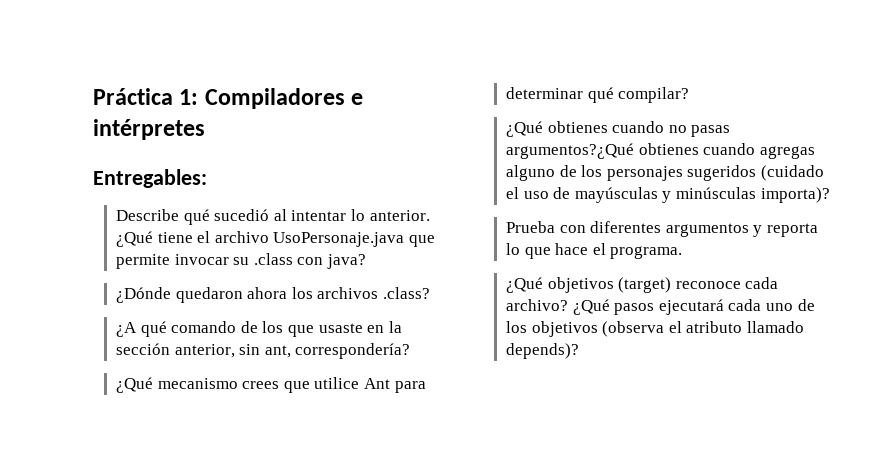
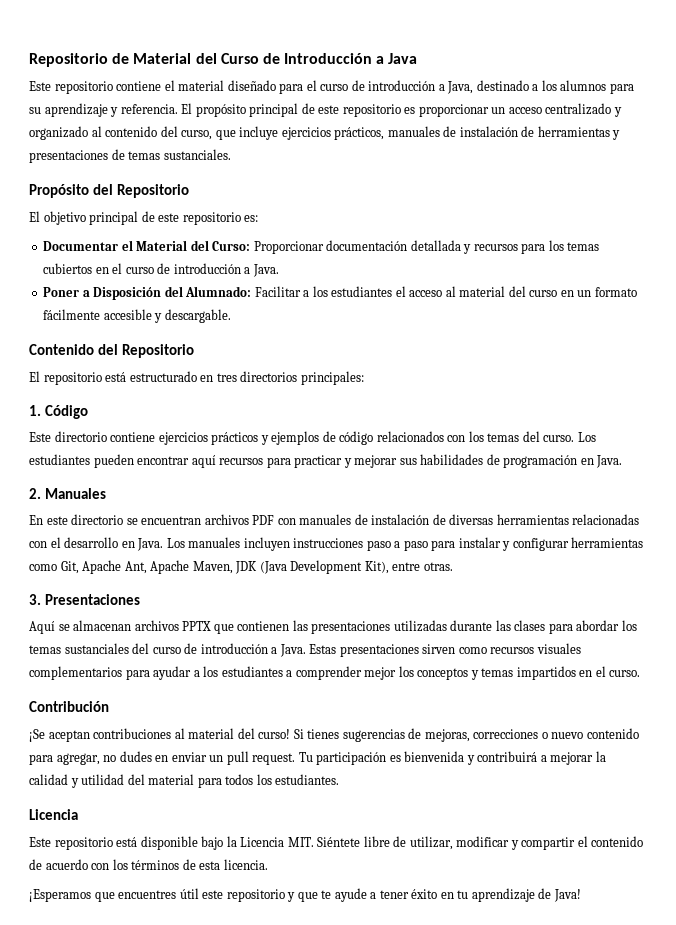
- Práctica 1: Compiladores e intérpretes
- Entregables:
- Describe qué sucedió al intentar lo anterior. ¿Qué tiene el archivo UsoPersonaje.java que permite invocar su .class con java?
- ¿Dónde quedaron ahora los archivos .class?
- ¿A qué comando de los que usaste en la sección anterior, sin ant, correspondería?
- ¿Qué mecanismo crees que utilice Ant para determinar qué compilar?
- ¿Qué obtienes cuando no pasas argumentos?¿Qué obtienes cuando agregas alguno de los personajes sugeridos (cuidado el uso de mayúsculas y minúsculas importa)?
- Prueba con diferentes argumentos y reporta lo que hace el programa.
- ¿Qué objetivos (target) reconoce cada archivo? ¿Qué pasos ejecutará cada uno de los objetivos (observa el atributo llamado depends)?
+ Repositorio de Material del Curso de Introducción a Java
+ Este repositorio contiene el material diseñado para el curso de introducción a Java, destinado a los alumnos para su aprendizaje y referencia. El propósito principal de este repositorio es proporcionar un acceso centralizado y organizado al contenido del curso, que incluye ejercicios prácticos, manuales de instalación de herramientas y presentaciones de temas sustanciales.
+ Propósito del Repositorio
+ El objetivo principal de este repositorio es:
+ Documentar el Material del Curso: Proporcionar documentación detallada y recursos para los temas cubiertos en el curso de introducción a Java.
+ Poner a Disposición del Alumnado: Facilitar a los estudiantes el acceso al material del curso en un formato fácilmente accesible y descargable.
+ Contenido del Repositorio
+ El repositorio está estructurado en tres directorios principales:
+ 1. Código
+ Este directorio contiene ejercicios prácticos y ejemplos de código relacionados con los temas del curso. Los estudiantes pueden encontrar aquí recursos para practicar y mejorar sus habilidades de programación en Java.
+ 2. Manuales
+ En este directorio se encuentran archivos PDF con manuales de instalación de diversas herramientas relacionadas con el desarrollo en Java. Los manuales incluyen instrucciones paso a paso para instalar y configurar herramientas como Git, Apache Ant, Apache Maven, JDK (Java Development Kit), entre otras.
+ 3. Presentaciones
+ Aquí se almacenan archivos PPTX que contienen las presentaciones utilizadas durante las clases para abordar los temas sustanciales del curso de introducción a Java. Estas presentaciones sirven como recursos visuales complementarios para ayudar a los estudiantes a comprender mejor los conceptos y temas impartidos en el curso.
+ Contribución
+ ¡Se aceptan contribuciones al material del curso! Si tienes sugerencias de mejoras, correcciones o nuevo contenido para agregar, no dudes en enviar un pull request. Tu participación es bienvenida y contribuirá a mejorar la calidad y utilidad del material para todos los estudiantes.
+ Licencia
+ Este repositorio está disponible bajo la Licencia MIT. Siéntete libre de utilizar, modificar y compartir el contenido de acuerdo con los términos de esta licencia.
+ ¡Esperamos que encuentres útil este repositorio y que te ayude a tener éxito en tu aprendizaje de Java!

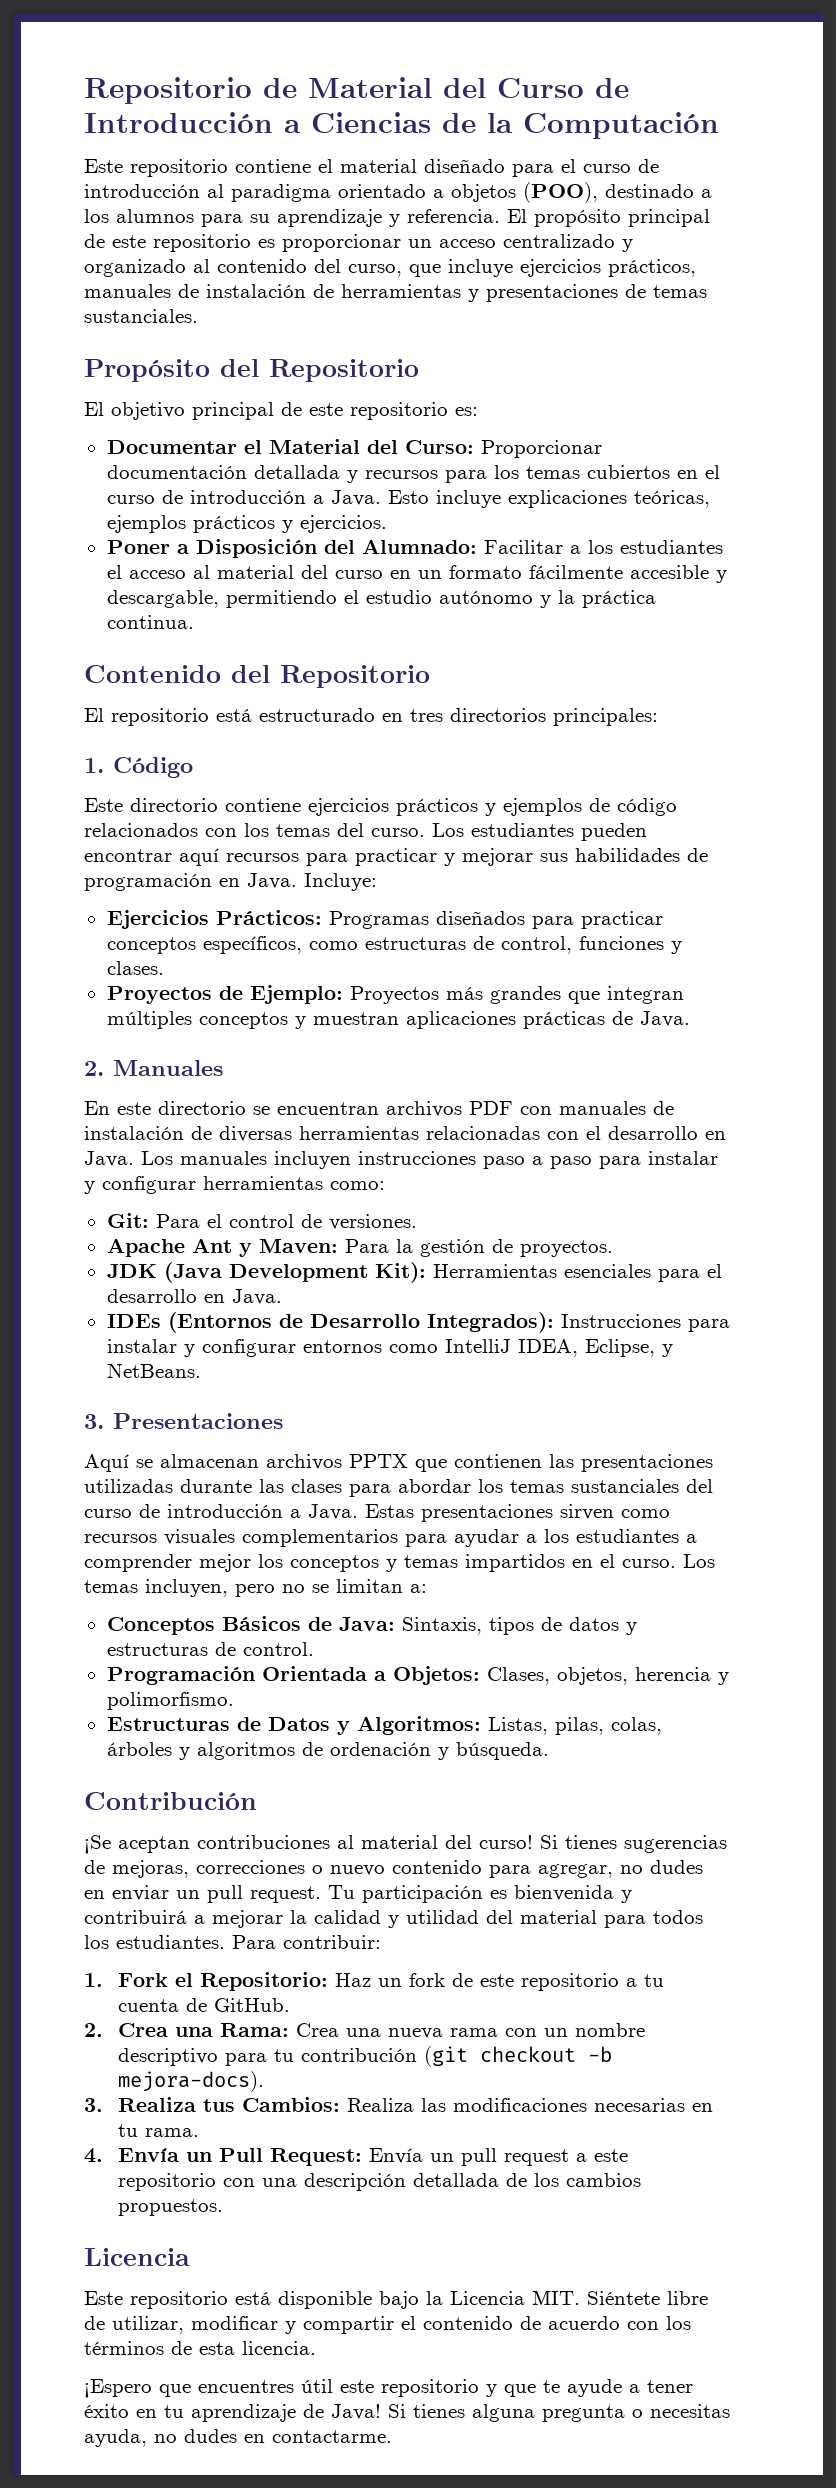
- Repositorio de Material del Curso de Introducción a Java
+ Repositorio de Material del Curso de Introducción a Ciencias de la Computación
- Este repositorio contiene el material diseñado para el curso de introducción a Java, destinado a los alumnos para su aprendizaje y referencia.
+ Este repositorio contiene el material diseñado para el curso de introducción al paradigma orientado a objetos (POO), destinado a los alumnos para su aprendizaje y referencia.
+ Esto incluye explicaciones teóricas, ejemplos prácticos y ejercicios.
- Poner a Disposición del Alumnado: Facilitar a los estudiantes el acceso al material del curso en un formato fácilmente accesible y descargable.
+ Poner a Disposición del Alumnado: Facilitar a los estudiantes el acceso al material del curso en un formato fácilmente accesible y descargable, permitiendo el estudio autónomo y la práctica continua.
+ Incluye:
+ Ejercicios Prácticos: Programas diseñados para practicar conceptos específicos, como estructuras de control, funciones y clases.
+ Proyectos de Ejemplo: Proyectos más grandes que integran múltiples conceptos y muestran aplicaciones prácticas de Java.
- Los manuales incluyen instrucciones paso a paso para instalar y configurar herramientas como Git, Apache Ant, Apache Maven, JDK (Java Development Kit), entre otras.
+ Los manuales incluyen instrucciones paso a paso para instalar y configurar herramientas como:
+ Git: Para el control de versiones.
+ Apache Ant y Maven: Para la gestión de proyectos.
+ JDK (Java Development Kit): Herramientas esenciales para el desarrollo en Java.
+ IDEs (Entornos de Desarrollo Integrados): Instrucciones para instalar y configurar entornos como IntelliJ IDEA, Eclipse, y NetBeans.
+ Los temas incluyen, pero no se limitan a:
+ Conceptos Básicos de Java: Sintaxis, tipos de datos y estructuras de control.
+ Programación Orientada a Objetos: Clases, objetos, herencia y polimorfismo.
+ Estructuras de Datos y Algoritmos: Listas, pilas, colas, árboles y algoritmos de ordenación y búsqueda.
+ Para contribuir:
+ 1. Fork el Repositorio: Haz un fork de este repositorio a tu cuenta de GitHub.
+ 2. Crea una Rama: Crea una nueva rama con un nombre descriptivo para tu contribución (git checkout -b mejora-docs).
+ 3. Realiza tus Cambios: Realiza las modificaciones necesarias en tu rama.
+ 4. Envía un Pull Request: Envía un pull request a este repositorio con una descripción detallada de los cambios propuestos.
- ¡Esperamos que encuentres útil este repositorio y que te ayude a tener éxito en tu aprendizaje de Java!
+ ¡Espero que encuentres útil este repositorio y que te ayude a tener éxito en tu aprendizaje de Java!
+ Si tienes alguna pregunta o necesitas ayuda, no dudes en contactarme.

